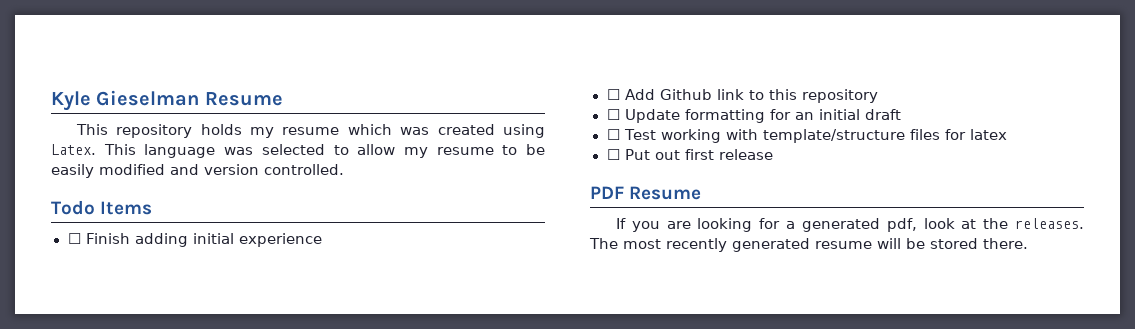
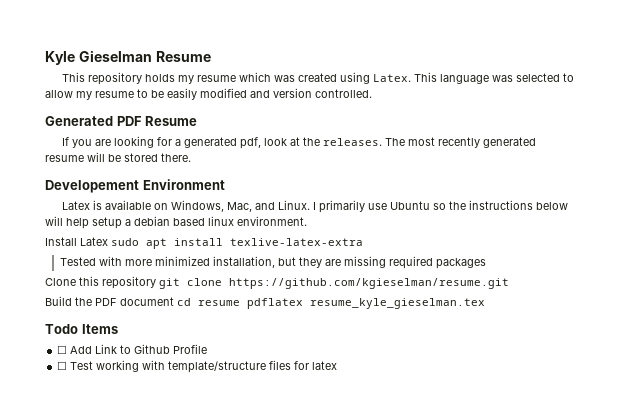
- Todo Items
- ☐ Finish adding initial experience
- ☐ Add Github link to this repository
- ☐ Update formatting for an initial draft
- ☐ Test working with template/structure files for latex
- ☐ Put out first release
- PDF Resume
+ Generated PDF Resume
+ Developement Environment
+ Latex is available on Windows, Mac, and Linux. I primarily use Ubuntu so the instructions below will help setup a debian based linux environment.
+ Install Latex sudo apt install texlive-latex-extra
+ Tested with more minimized installation, but they are missing required packages
+ Clone this repository git clone https://github.com/kgieselman/resume.git
+ Build the PDF document cd resume pdflatex resume_kyle_gieselman.tex
+ Todo Items
+ ☐ Add Link to Github Profile
+ ☐ Test working with template/structure files for latex

